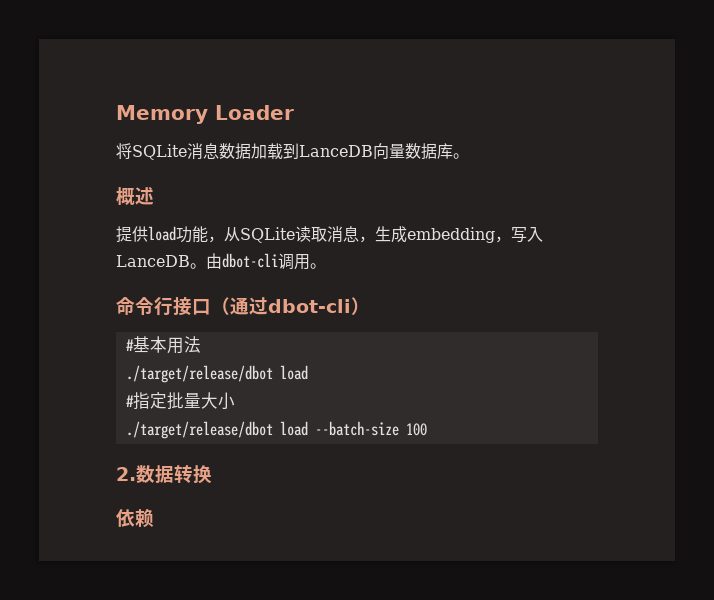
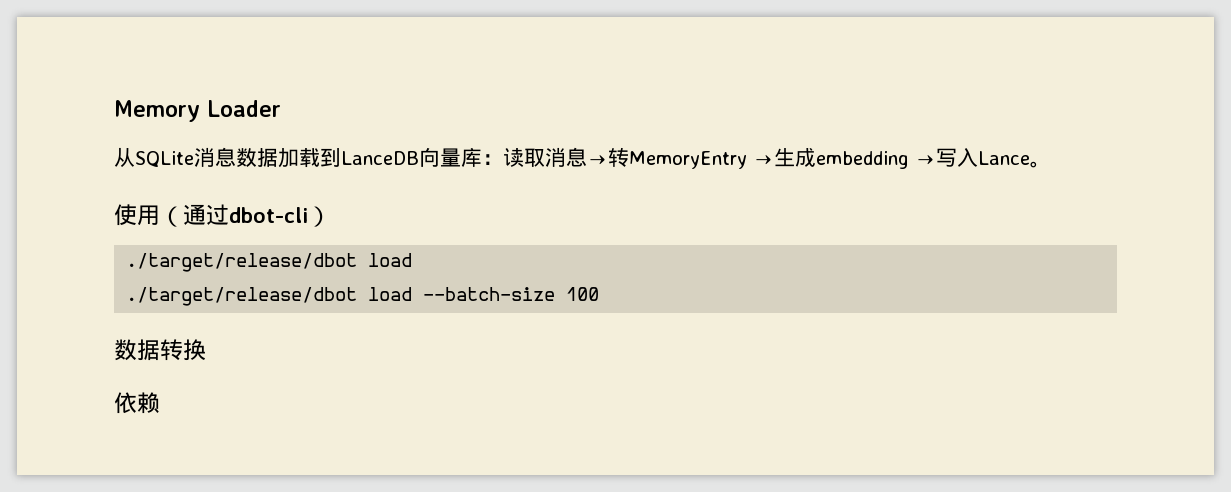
- 将SQLite消息数据加载到LanceDB向量数据库。
- 概述
- 提供load功能，从SQLite读取消息，生成embedding，写入LanceDB。由dbot-cli调用。
- 命令行接口（通过dbot-cli）
- #基本用法
+ 从SQLite消息数据加载到LanceDB向量库：读取消息→转MemoryEntry →生成embedding →写入Lance。
+ 使用（通过dbot-cli）
  ./target/release/dbot load
- #指定批量大小
- 2.数据转换
+ 数据转换

